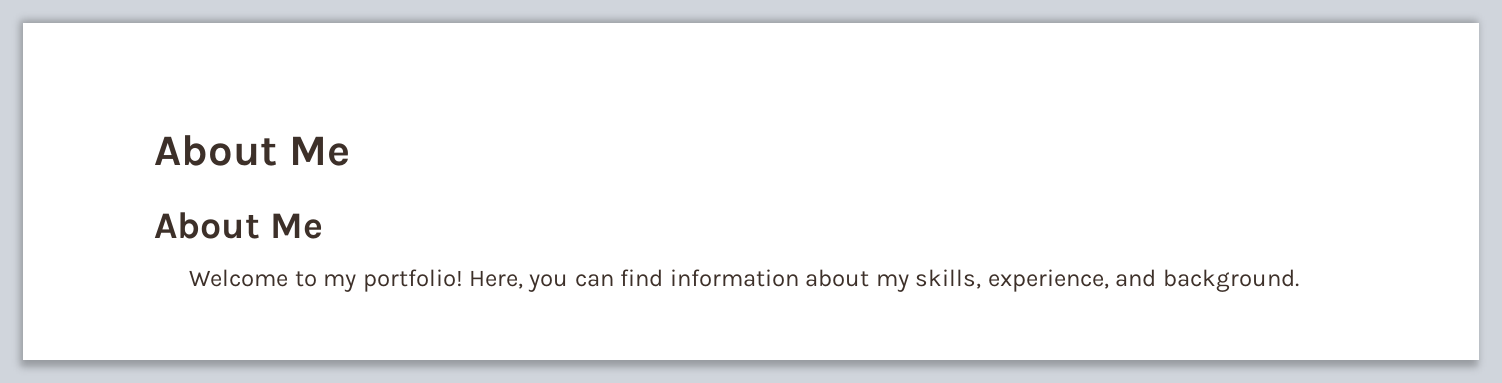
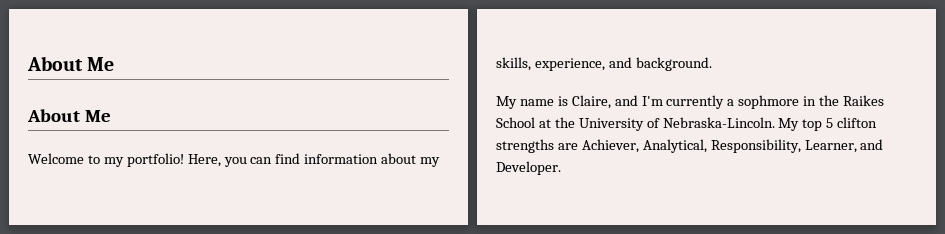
+ My name is Claire, and I'm currently a sophmore in the Raikes School at the University of Nebraska-Lincoln. My top 5 clifton strengths are Achiever, Analytical, Responsibility, Learner, and Developer.

